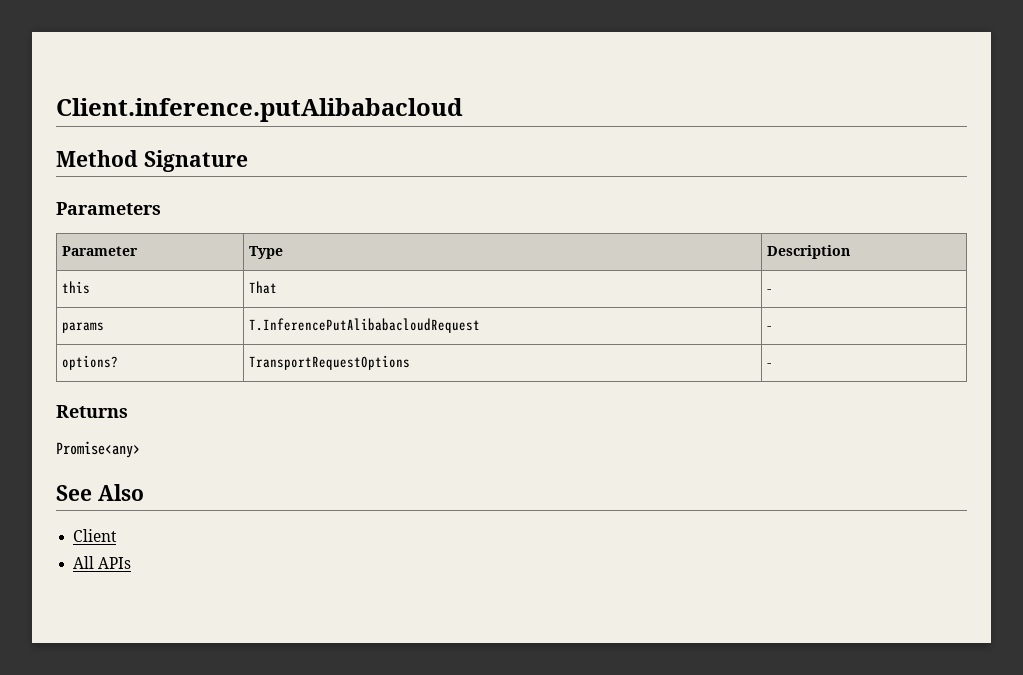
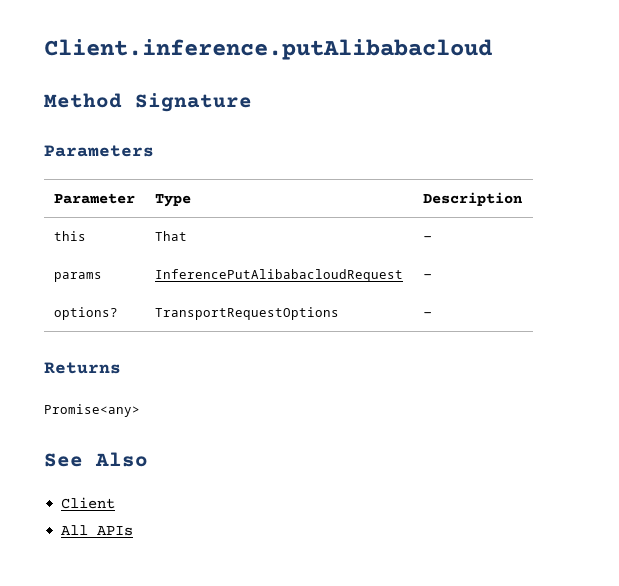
- params | T.InferencePutAlibabacloudRequest | -
+ params | InferencePutAlibabacloudRequest | -

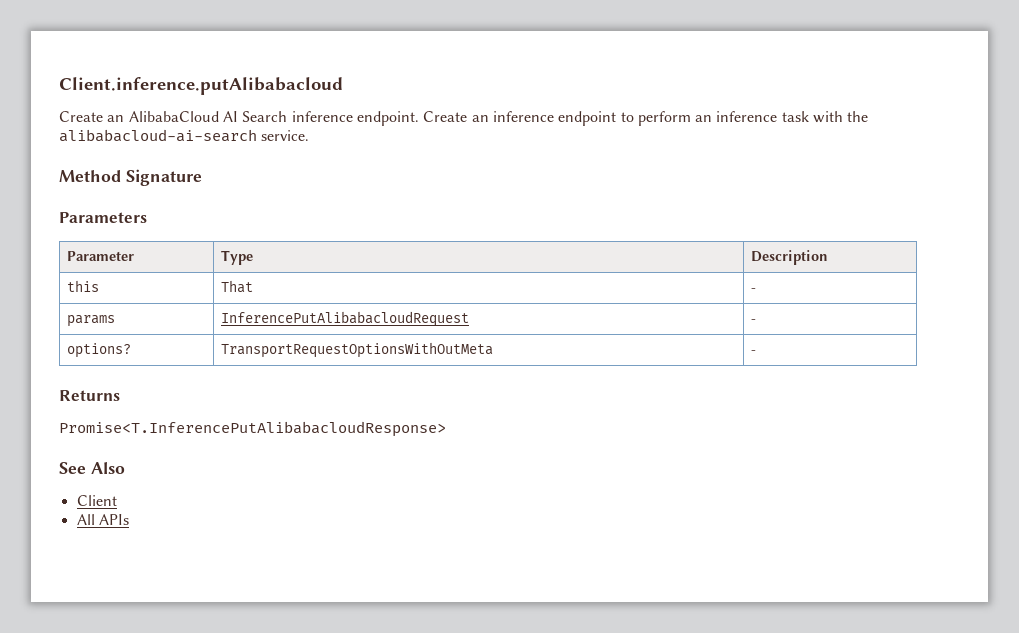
+ Create an AlibabaCloud AI Search inference endpoint. Create an inference endpoint to perform an inference task with the alibabacloud-ai-search service.
- options? | TransportRequestOptions | -
+ options? | TransportRequestOptionsWithOutMeta | -
- Promise<any>
+ Promise<T.InferencePutAlibabacloudResponse>

